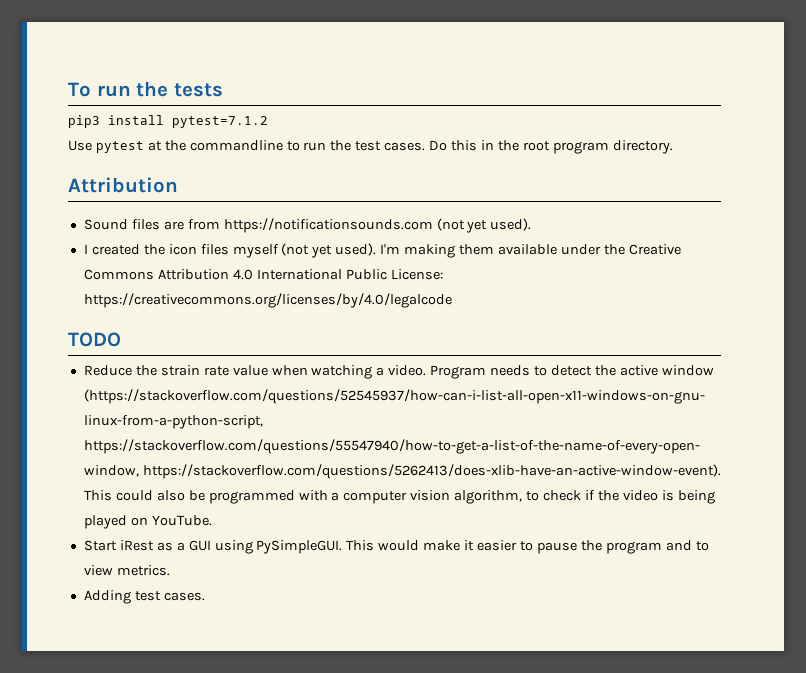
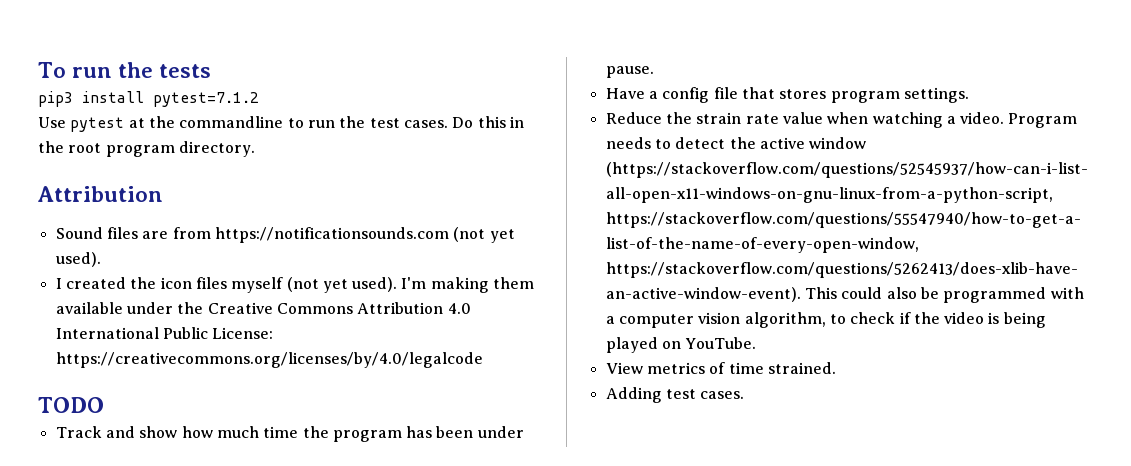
+ Track and show how much time the program has been under pause.
+ Have a config file that stores program settings.
- Start iRest as a GUI using PySimpleGUI. This would make it easier to pause the program and to view metrics.
+ View metrics of time strained.

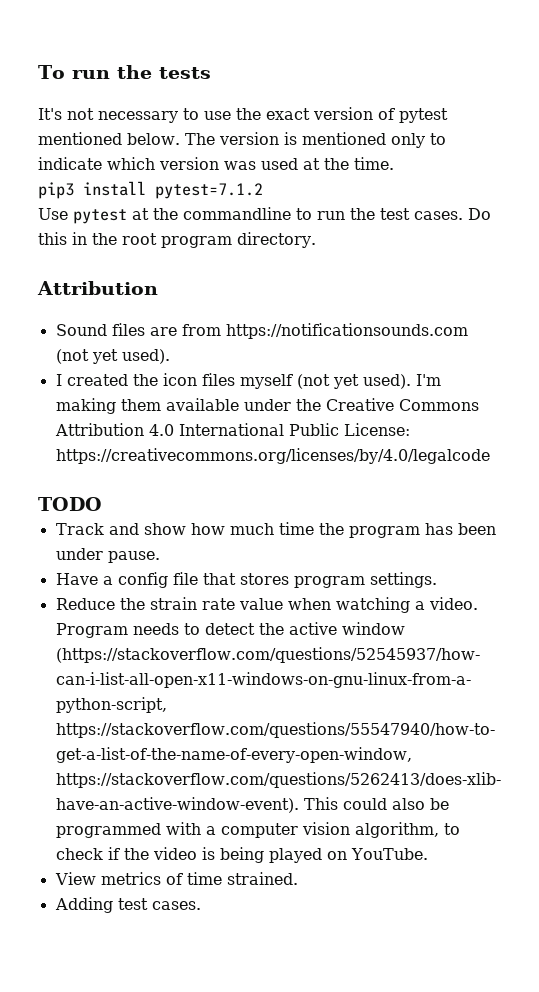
+ It's not necessary to use the exact version of pytest mentioned below. The version is mentioned only to indicate which version was used at the time.

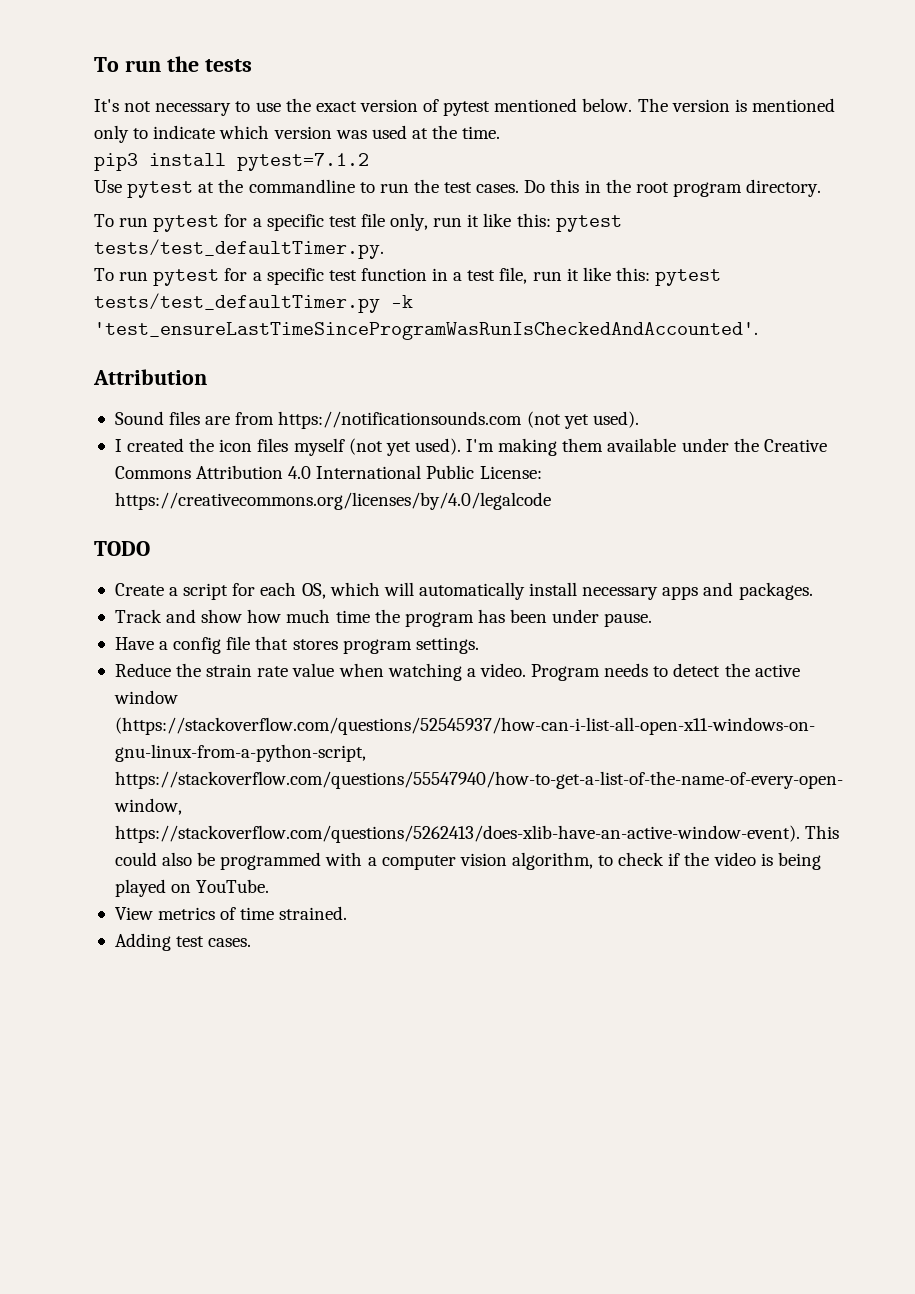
+ To run pytest for a specific test file only, run it like this: pytest tests/test_defaultTimer.py.
+ To run pytest for a specific test function in a test file, run it like this: pytest tests/test_defaultTimer.py -k 'test_ensureLastTimeSinceProgramWasRunIsCheckedAndAccounted'.
+ Create a script for each OS, which will automatically install necessary apps and packages.

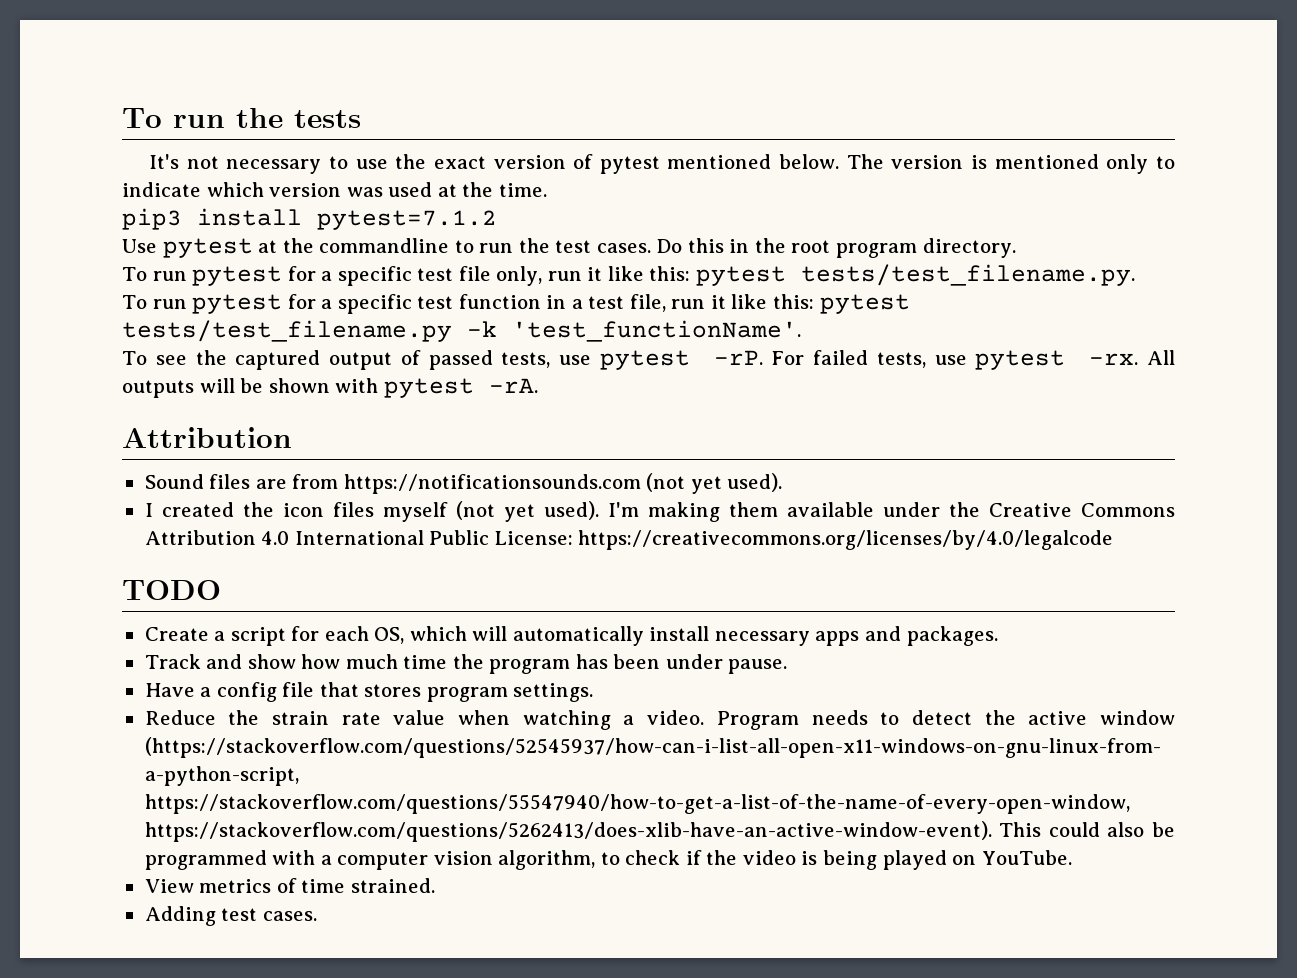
- To run pytest for a specific test file only, run it like this: pytest tests/test_defaultTimer.py.
+ To run pytest for a specific test file only, run it like this: pytest tests/test_filename.py.
- To run pytest for a specific test function in a test file, run it like this: pytest tests/test_defaultTimer.py -k 'test_ensureLastTimeSinceProgramWasRunIsCheckedAndAccounted'.
+ To run pytest for a specific test function in a test file, run it like this: pytest tests/test_filename.py -k 'test_functionName'.
+ To see the captured output of passed tests, use pytest -rP. For failed tests, use pytest -rx. All outputs will be shown with pytest -rA.

